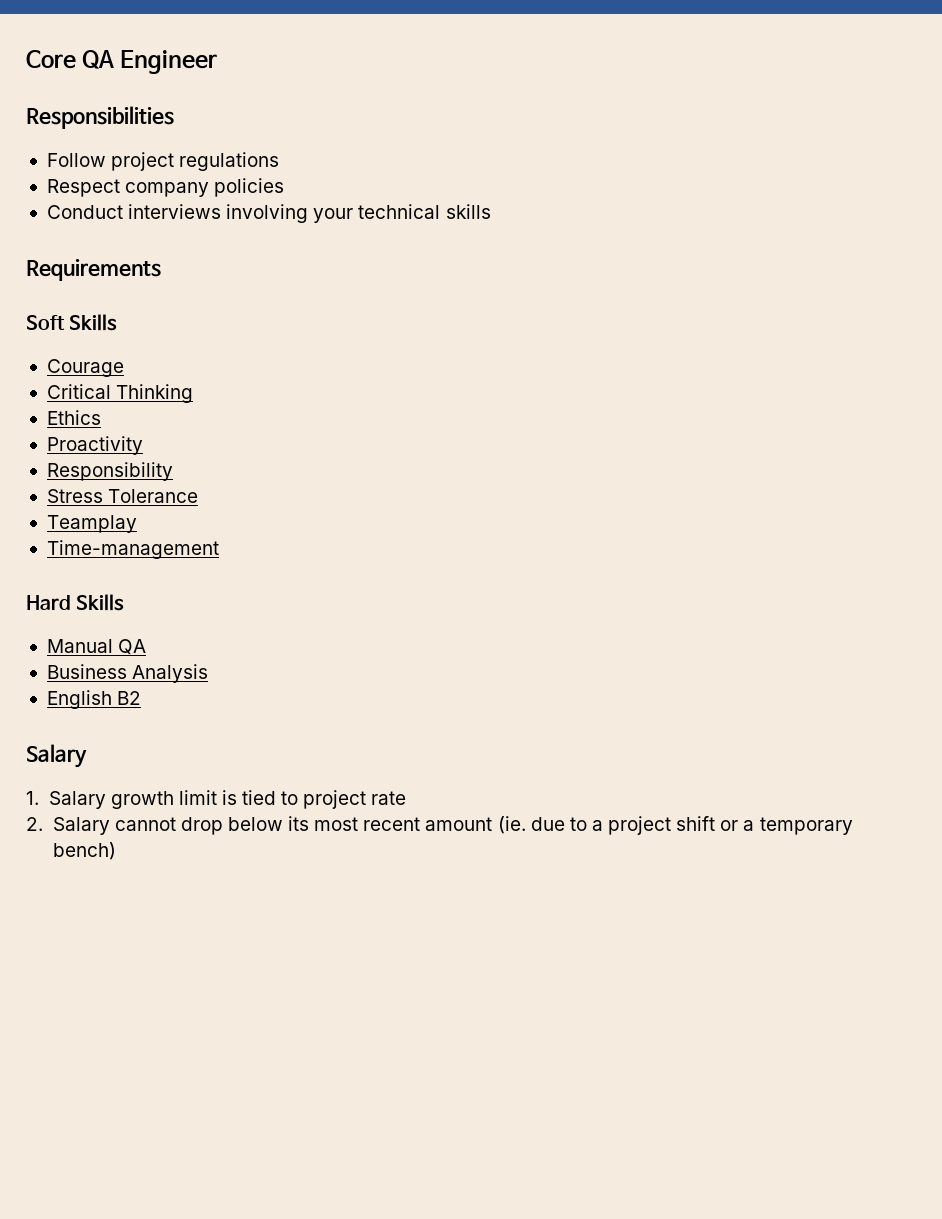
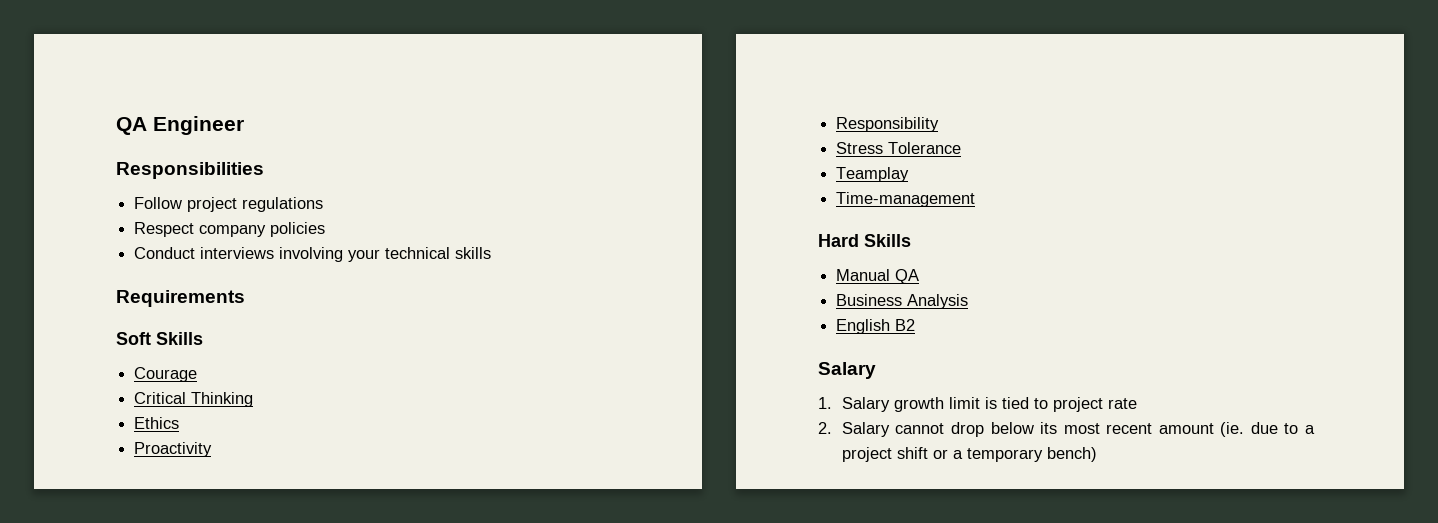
- Core QA Engineer
+ QA Engineer

